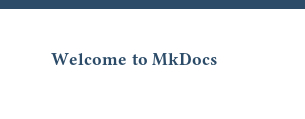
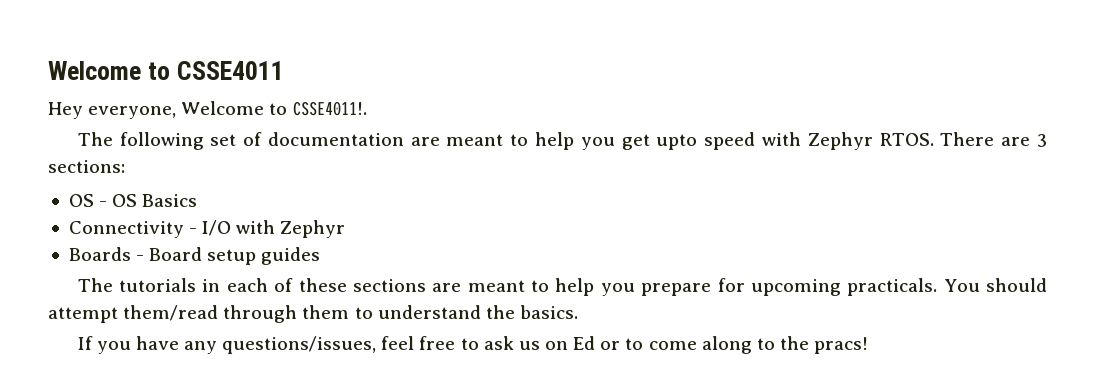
- Welcome to MkDocs
+ Welcome to CSSE4011
+ Hey everyone, Welcome to CSSE4011!.
+ The following set of documentation are meant to help you get upto speed with Zephyr RTOS. There are 3 sections:
+ OS - OS Basics
+ Connectivity - I/O with Zephyr
+ Boards - Board setup guides
+ The tutorials in each of these sections are meant to help you prepare for upcoming practicals. You should attempt them/read through them to understand the basics.
+ If you have any questions/issues, feel free to ask us on Ed or to come along to the pracs!

